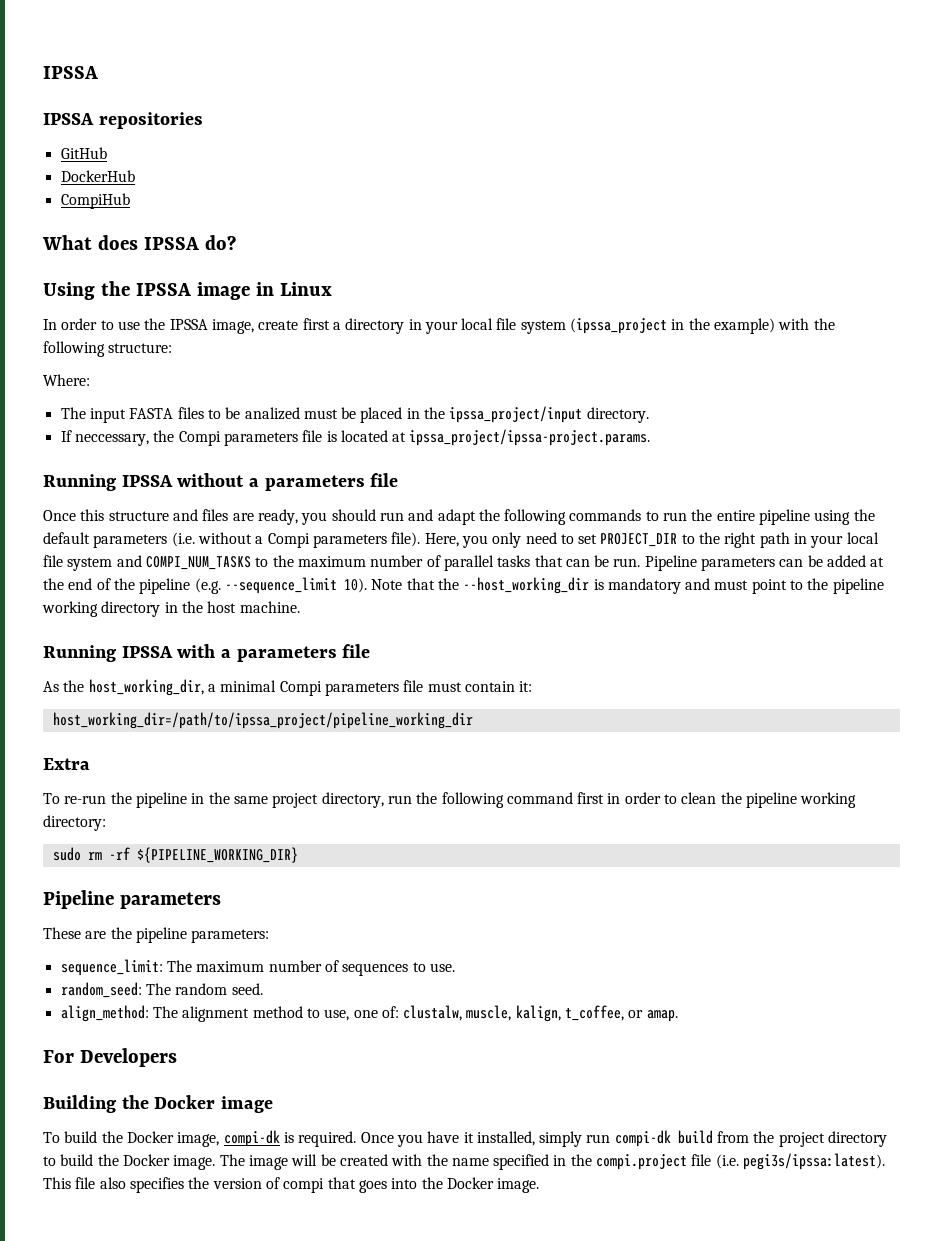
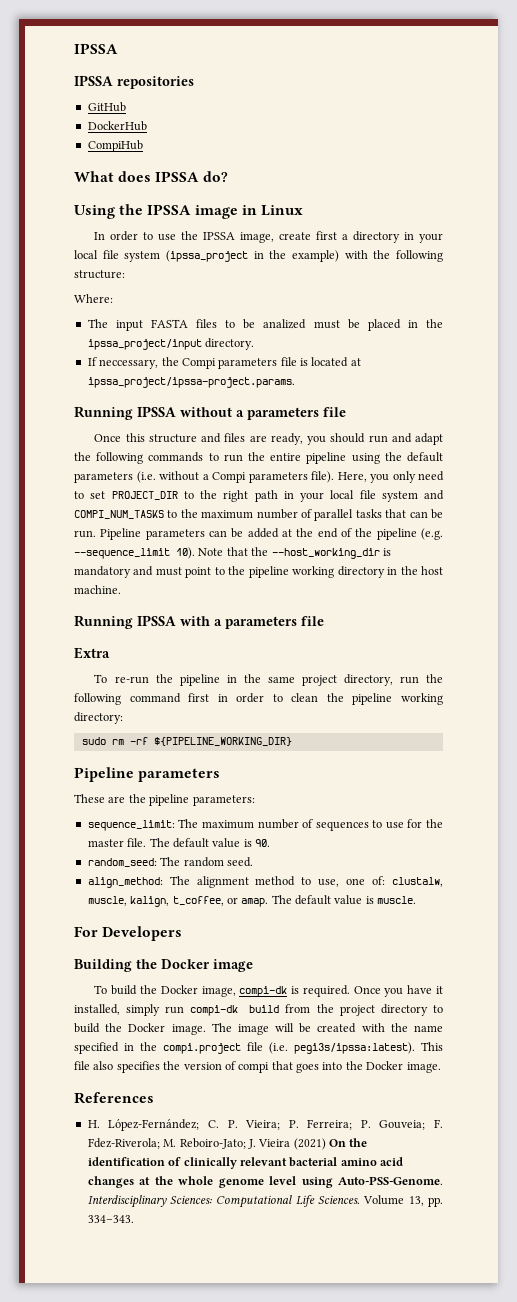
- As the host_working_dir, a minimal Compi parameters file must contain it:
- host_working_dir=/path/to/ipssa_project/pipeline_working_dir
- sequence_limit: The maximum number of sequences to use.
+ sequence_limit: The maximum number of sequences to use for the master file. The default value is 90.
+ The default value is muscle.
+ References
+ H. López-Fernández; C. P. Vieira; P. Ferreira; P. Gouveia; F. Fdez-Riverola; M. Reboiro-Jato; J. Vieira (2021) On the identification of clinically relevant bacterial amino acid changes at the whole genome level using Auto-PSS-Genome. Interdisciplinary Sciences: Computational Life Sciences. Volume 13, pp. 334–343.

